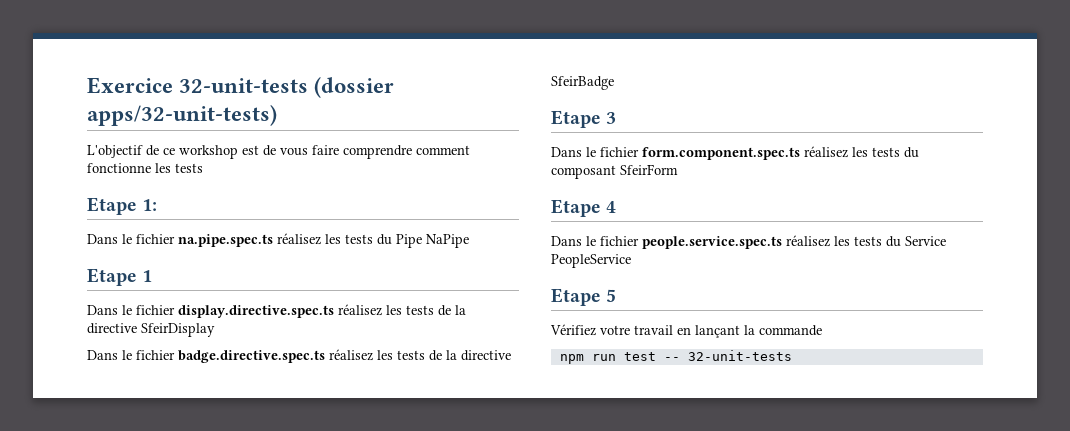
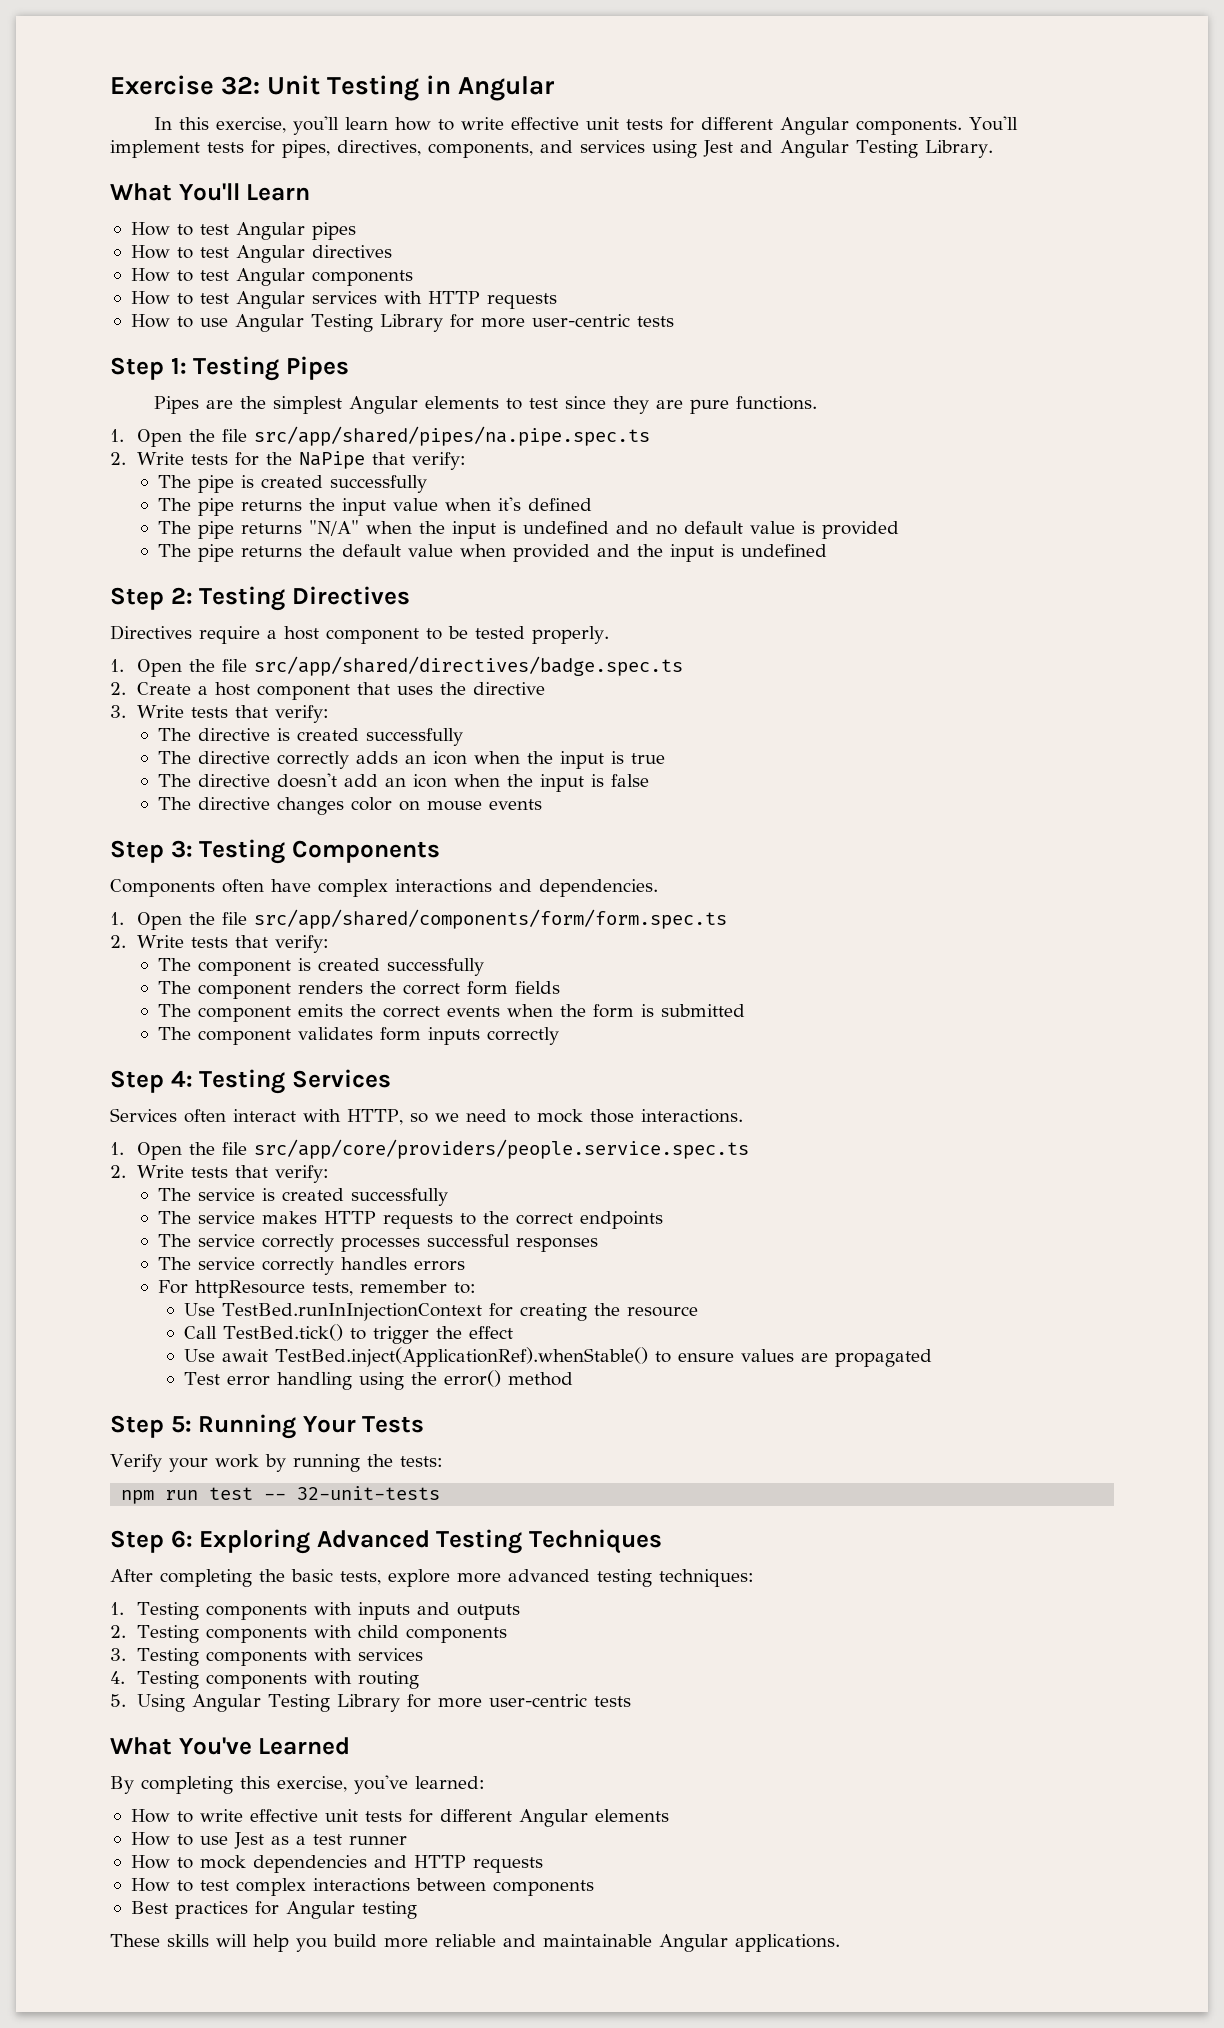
- Exercice 32-unit-tests (dossier apps/32-unit-tests)
- L'objectif de ce workshop est de vous faire comprendre comment fonctionne les tests
- Etape 1:
- Dans le fichier na.pipe.spec.ts réalisez les tests du Pipe NaPipe
- Etape 1
- Dans le fichier display.directive.spec.ts réalisez les tests de la directive SfeirDisplay
- Dans le fichier badge.directive.spec.ts réalisez les tests de la directive SfeirBadge
- Etape 3
- Dans le fichier form.component.spec.ts réalisez les tests du composant SfeirForm
- Etape 4
- Dans le fichier people.service.spec.ts réalisez les tests du Service PeopleService
- Etape 5
- Vérifiez votre travail en lançant la commande
+ Exercise 32: Unit Testing in Angular
+ In this exercise, you'll learn how to write effective unit tests for different Angular components. You'll implement tests for pipes, directives, components, and services using Jest and Angular Testing Library.
+ What You'll Learn
+ How to test Angular pipes
+ How to test Angular directives
+ How to test Angular components
+ How to test Angular services with HTTP requests
+ How to use Angular Testing Library for more user-centric tests
+ Step 1: Testing Pipes
+ Pipes are the simplest Angular elements to test since they are pure functions.
+ 1. Open the file src/app/shared/pipes/na.pipe.spec.ts
+ 2. Write tests for the NaPipe that verify:
+ The pipe is created successfully
+ The pipe returns the input value when it's defined
+ The pipe returns "N/A" when the input is undefined and no default value is provided
+ The pipe returns the default value when provided and the input is undefined
+ Step 2: Testing Directives
+ Directives require a host component to be tested properly.
+ 1. Open the file src/app/shared/directives/badge.spec.ts
+ 2. Create a host component that uses the directive
+ 3. Write tests that verify:
+ The directive is created successfully
+ The directive correctly adds an icon when the input is true
+ The directive doesn't add an icon when the input is false
+ The directive changes color on mouse events
+ Step 3: Testing Components
+ Components often have complex interactions and dependencies.
+ 1. Open the file src/app/shared/components/form/form.spec.ts
+ 2. Write tests that verify:
+ The component is created successfully
+ The component renders the correct form fields
+ The component emits the correct events when the form is submitted
+ The component validates form inputs correctly
+ Step 4: Testing Services
+ Services often interact with HTTP, so we need to mock those interactions.
+ 1. Open the file src/app/core/providers/people.service.spec.ts
+ 2. Write tests that verify:
+ The service is created successfully
+ The service makes HTTP requests to the correct endpoints
+ The service correctly processes successful responses
+ The service correctly handles errors
+ For httpResource tests, remember to:
+ Use TestBed.runInInjectionContext for creating the resource
+ Call TestBed.tick() to trigger the effect
+ Use await TestBed.inject(ApplicationRef).whenStable() to ensure values are propagated
+ Test error handling using the error() method
+ Step 5: Running Your Tests
+ Verify your work by running the tests:
+ Step 6: Exploring Advanced Testing Techniques
+ After completing the basic tests, explore more advanced testing techniques:
+ 1. Testing components with inputs and outputs
+ 2. Testing components with child components
+ 3. Testing components with services
+ 4. Testing components with routing
+ 5. Using Angular Testing Library for more user-centric tests
+ What You've Learned
+ By completing this exercise, you've learned:
+ How to write effective unit tests for different Angular elements
+ How to use Jest as a test runner
+ How to mock dependencies and HTTP requests
+ How to test complex interactions between components
+ Best practices for Angular testing
+ These skills will help you build more reliable and maintainable Angular applications.

